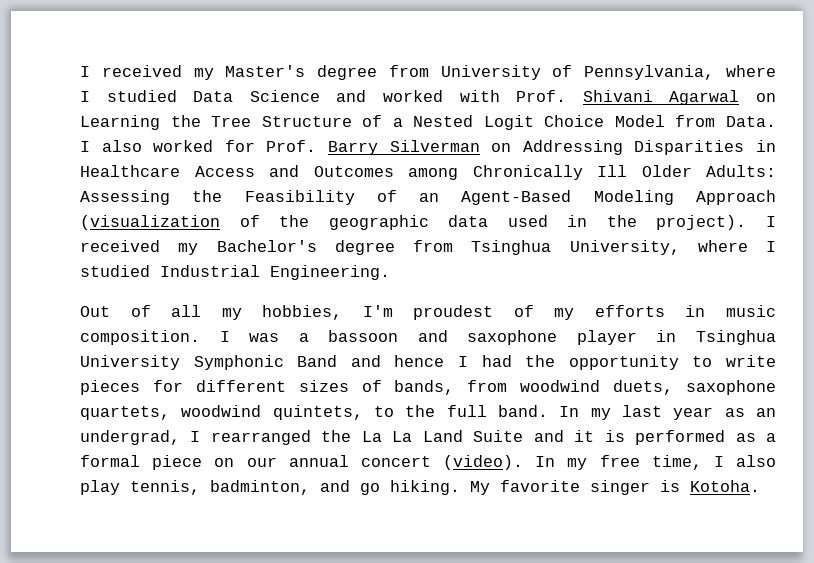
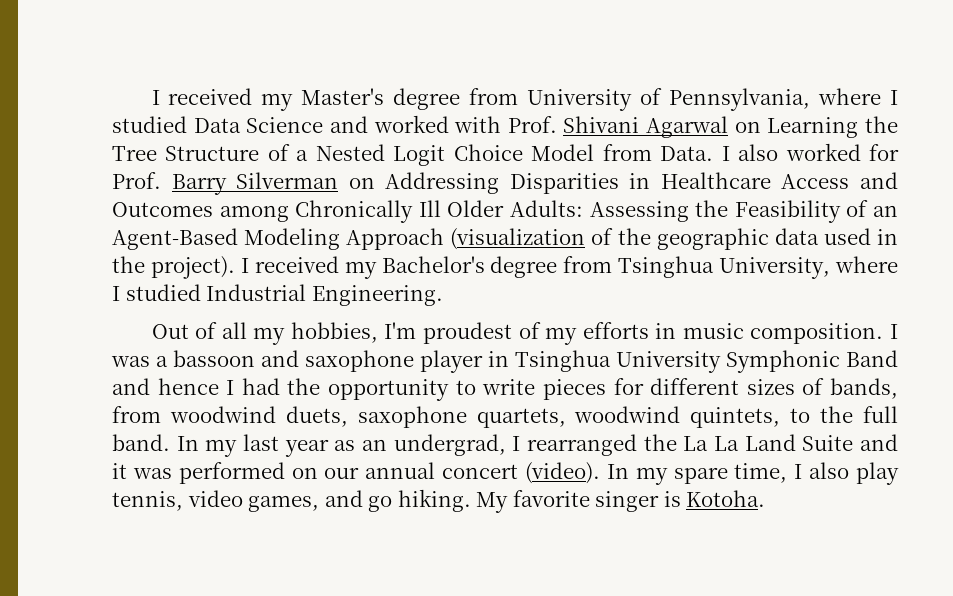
- In my last year as an undergrad, I rearranged the La La Land Suite and it is performed as a formal piece on our annual concert (video).
+ In my last year as an undergrad, I rearranged the La La Land Suite and it was performed on our annual concert (video).
- In my free time, I also play tennis, badminton, and go hiking.
+ In my spare time, I also play tennis, video games, and go hiking.

